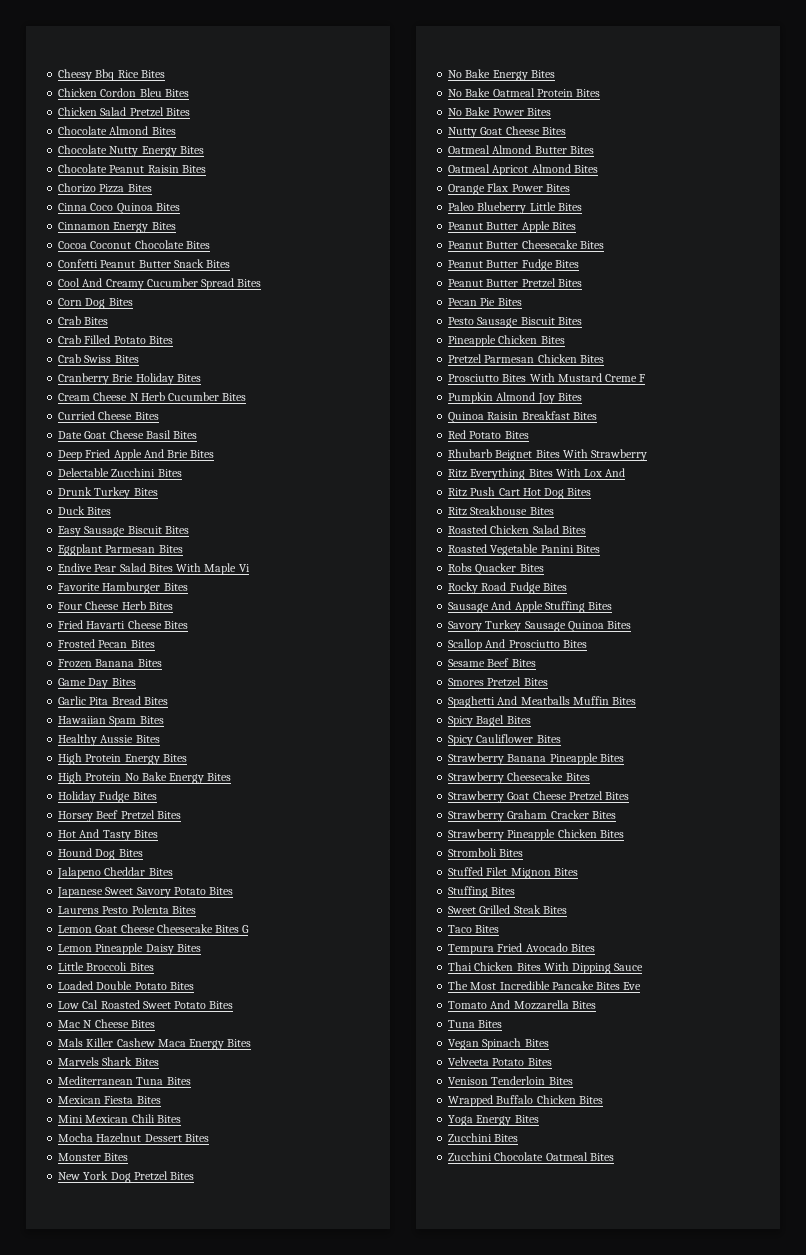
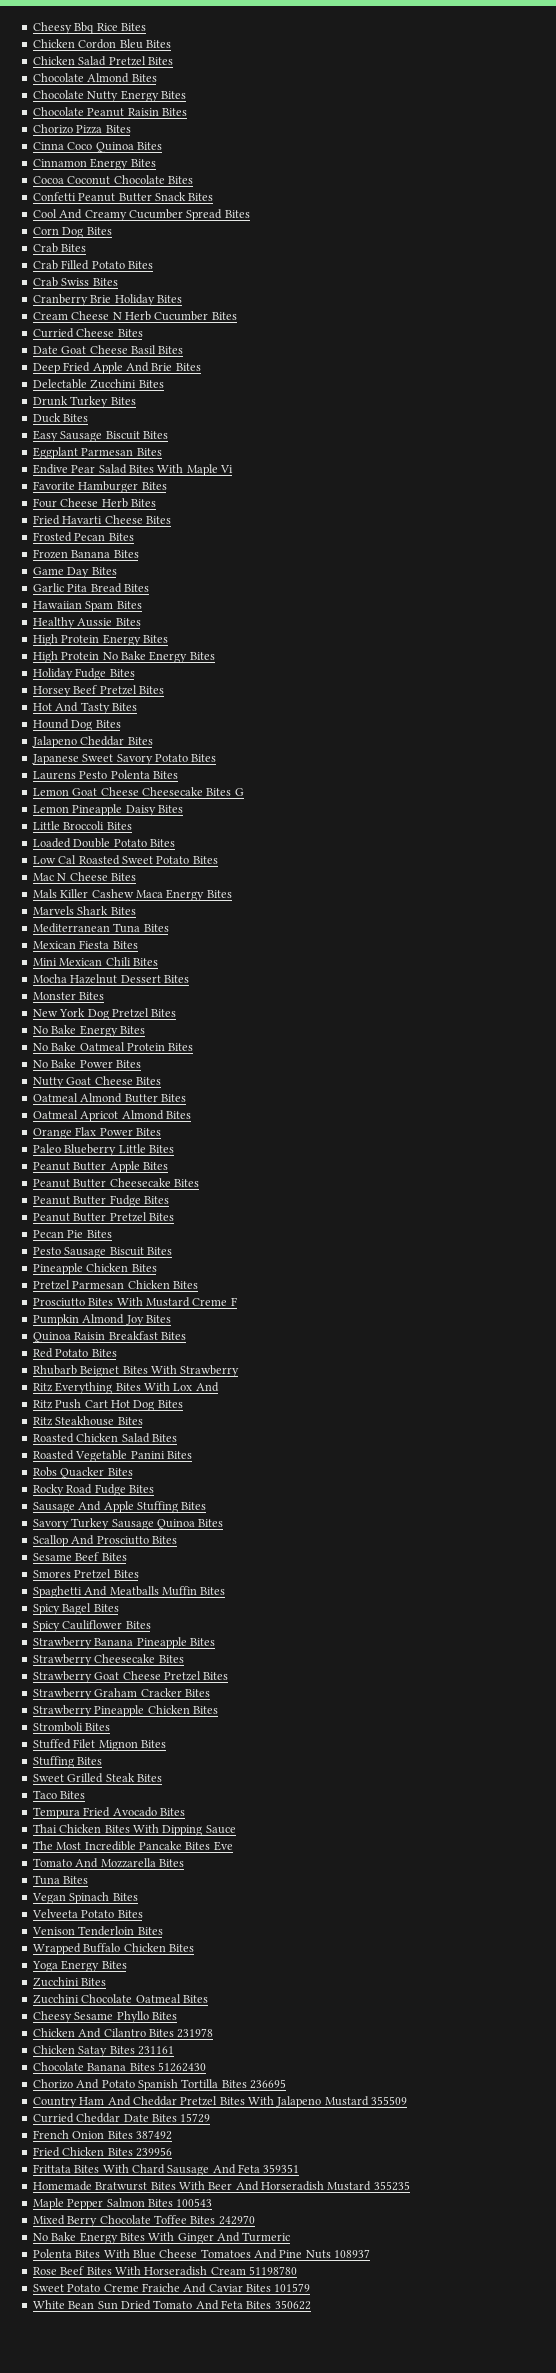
+ Cheesy Sesame Phyllo Bites
+ Chicken And Cilantro Bites 231978
+ Chicken Satay Bites 231161
+ Chocolate Banana Bites 51262430
+ Chorizo And Potato Spanish Tortilla Bites 236695
+ Country Ham And Cheddar Pretzel Bites With Jalapeno Mustard 355509
+ Curried Cheddar Date Bites 15729
+ French Onion Bites 387492
+ Fried Chicken Bites 239956
+ Frittata Bites With Chard Sausage And Feta 359351
+ Homemade Bratwurst Bites With Beer And Horseradish Mustard 355235
+ Maple Pepper Salmon Bites 100543
+ Mixed Berry Chocolate Toffee Bites 242970
+ No Bake Energy Bites With Ginger And Turmeric
+ Polenta Bites With Blue Cheese Tomatoes And Pine Nuts 108937
+ Rose Beef Bites With Horseradish Cream 51198780
+ Sweet Potato Creme Fraiche And Caviar Bites 101579
+ White Bean Sun Dried Tomato And Feta Bites 350622

